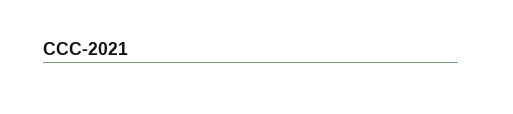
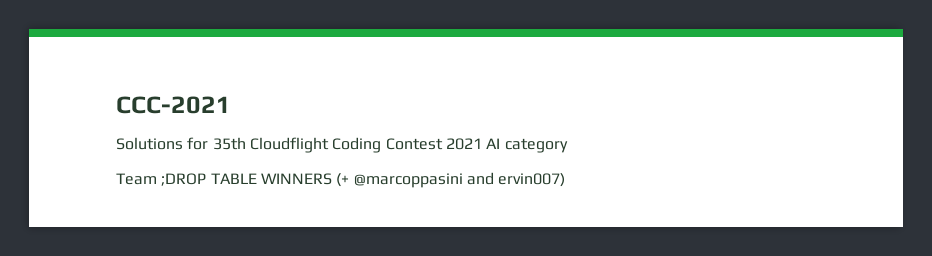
+ Solutions for 35th Cloudflight Coding Contest 2021 AI category
+ Team ;DROP TABLE WINNERS (+ @marcoppasini and ervin007)

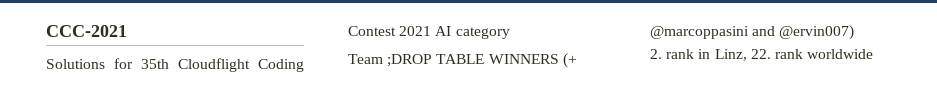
- Team ;DROP TABLE WINNERS (+ @marcoppasini and ervin007)
+ Team ;DROP TABLE WINNERS (+ @marcoppasini and @ervin007)
+ 2. rank in Linz, 22. rank worldwide

